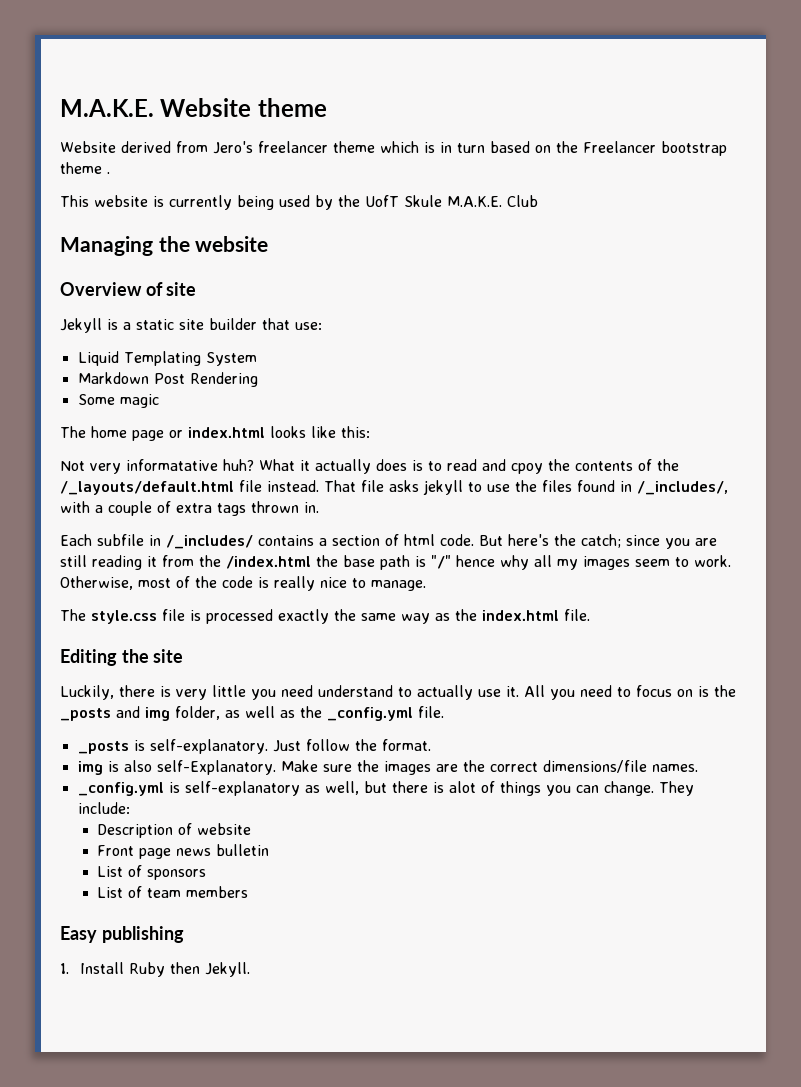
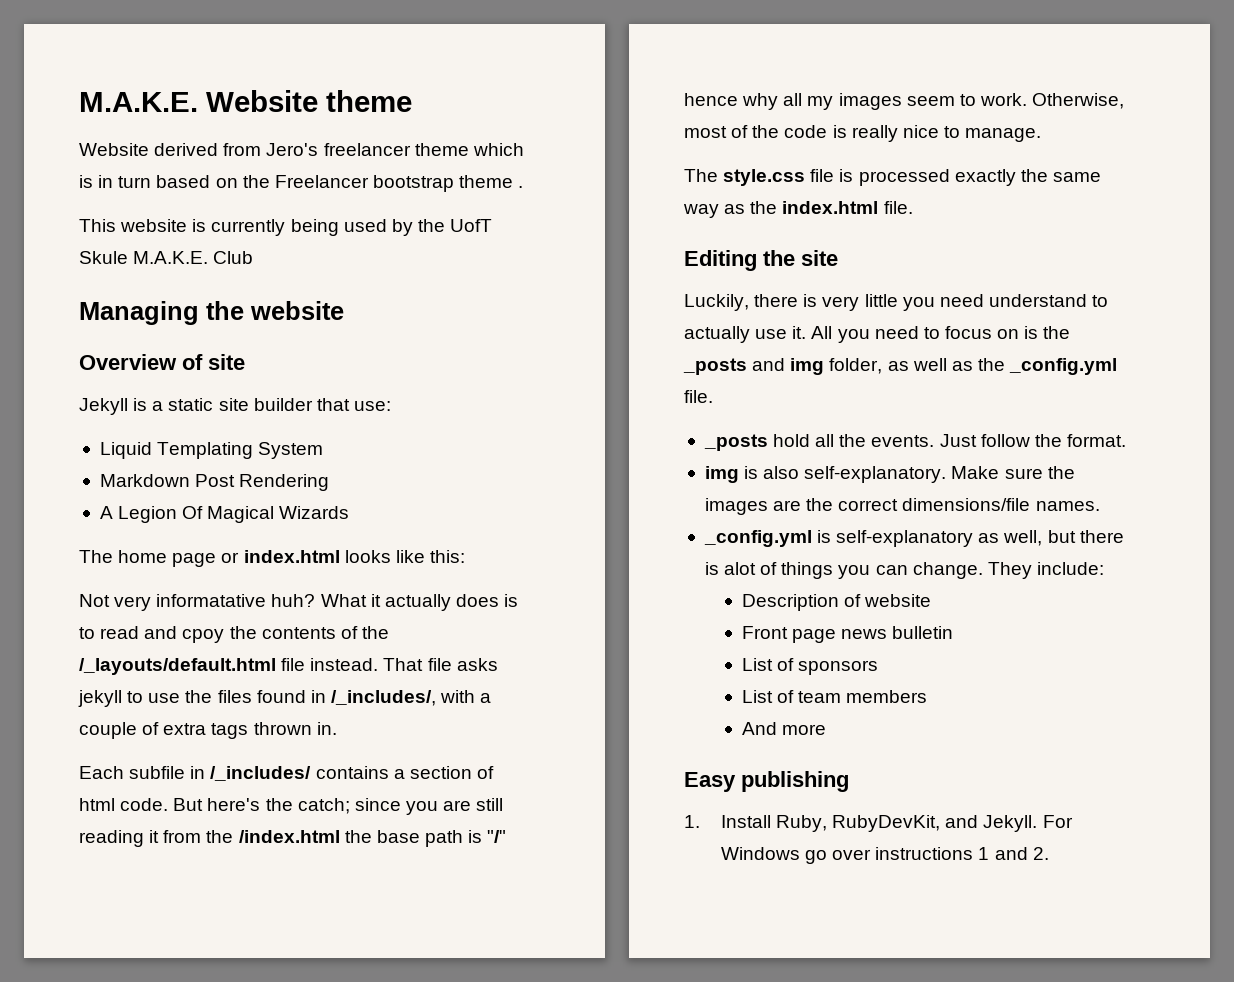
- Some magic
+ A Legion Of Magical Wizards
- _posts is self-explanatory.
+ _posts hold all the events.
- img is also self-Explanatory.
+ img is also self-explanatory.
+ And more
- 1. Install Ruby then Jekyll.
+ 1. Install Ruby, RubyDevKit, and Jekyll. For Windows go over instructions 1 and 2.

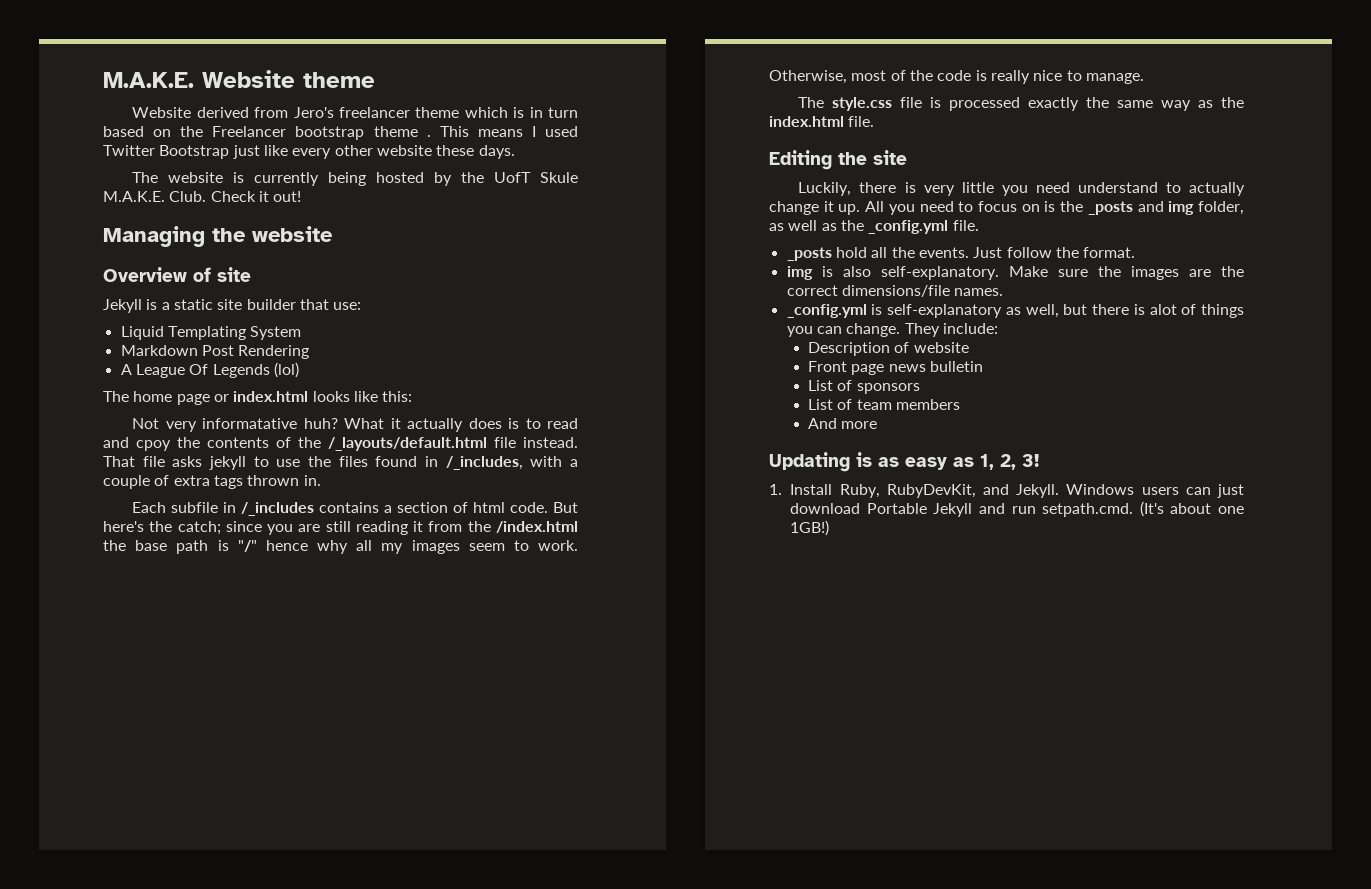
- Website derived from Jero's freelancer theme which is in turn based on the Freelancer bootstrap theme .
- This website is currently being used by the UofT Skule M.A.K.E. Club
+ Website derived from Jero's freelancer theme which is in turn based on the Freelancer bootstrap theme . This means I used Twitter Bootstrap just like every other website these days.
+ The website is currently being hosted by the UofT Skule M.A.K.E. Club. Check it out!
- A Legion Of Magical Wizards
+ A League Of Legends (lol)
- That file asks jekyll to use the files found in /_includes/, with a couple of extra tags thrown in.
+ That file asks jekyll to use the files found in /_includes, with a couple of extra tags thrown in.
- Each subfile in /_includes/ contains a section of html code.
+ Each subfile in /_includes contains a section of html code.
- Luckily, there is very little you need understand to actually use it.
+ Luckily, there is very little you need understand to actually change it up.
- Easy publishing
+ Updating is as easy as 1, 2, 3!
- For Windows go over instructions 1 and 2.
+ Windows users can just download Portable Jekyll and run setpath.cmd. (It's about one 1GB!)

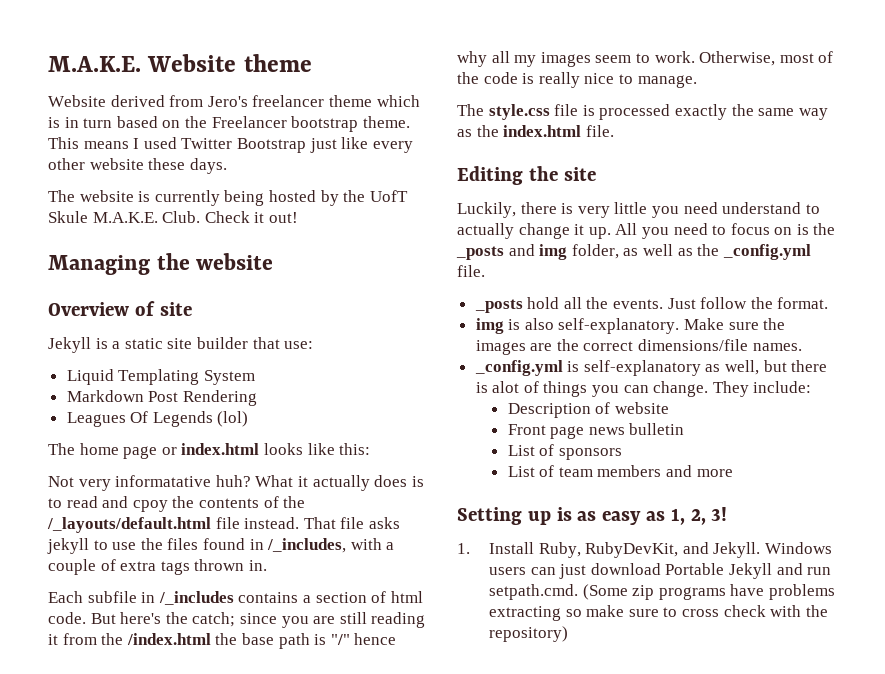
- Website derived from Jero's freelancer theme which is in turn based on the Freelancer bootstrap theme .
+ Website derived from Jero's freelancer theme which is in turn based on the Freelancer bootstrap theme.
- A League Of Legends (lol)
+ Leagues Of Legends (lol)
- List of team members
- And more
+ List of team members and more
- Updating is as easy as 1, 2, 3!
+ Setting up is as easy as 1, 2, 3!
- Windows users can just download Portable Jekyll and run setpath.cmd. (It's about one 1GB!)
+ Windows users can just download Portable Jekyll and run setpath.cmd. (Some zip programs have problems extracting so make sure to cross check with the repository)

